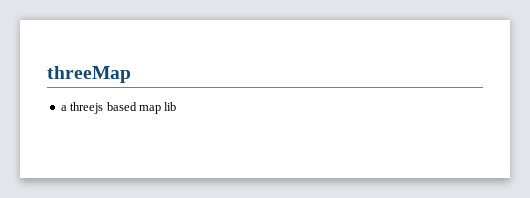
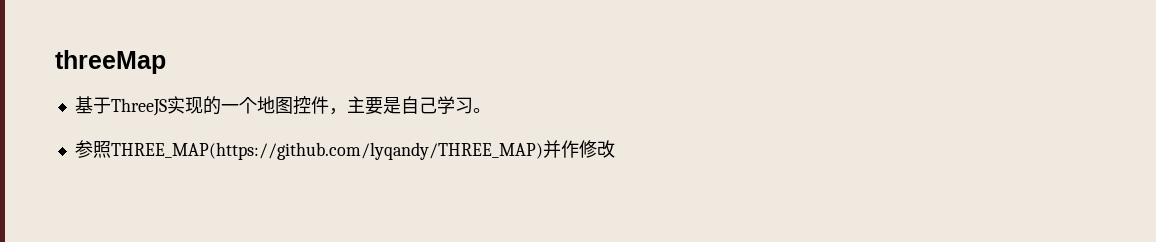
- a threejs based map lib
+ 基于ThreeJS实现的一个地图控件，主要是自己学习。
+ 参照THREE_MAP(https://github.com/lyqandy/THREE_MAP)并作修改

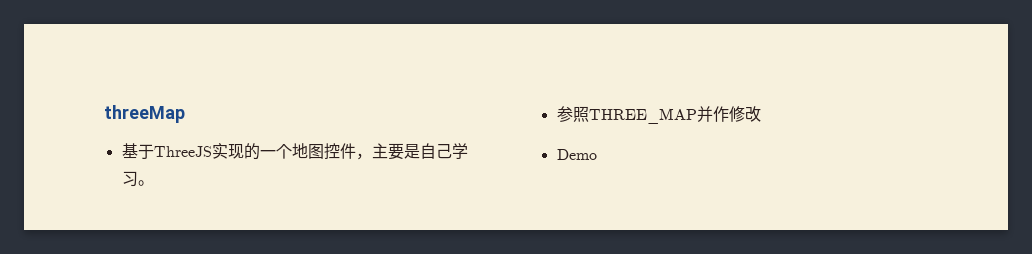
- 参照THREE_MAP(https://github.com/lyqandy/THREE_MAP)并作修改
+ 参照THREE_MAP并作修改
+ Demo

